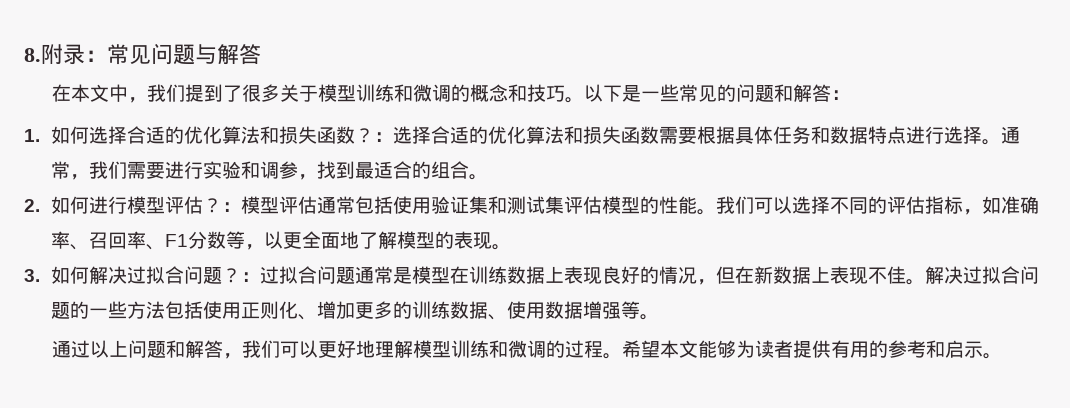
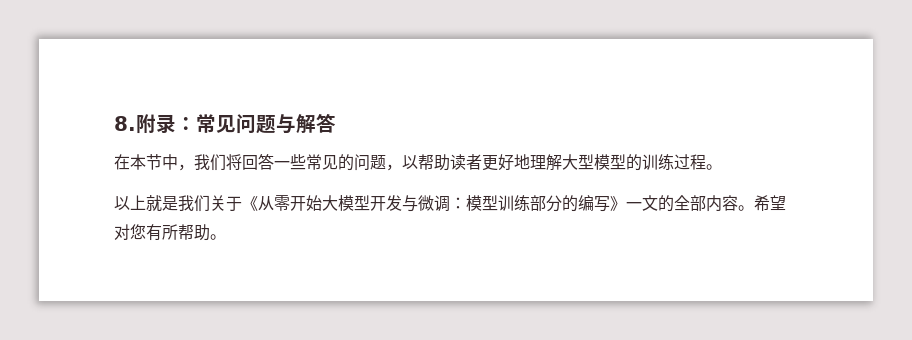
- 在本文中，我们提到了很多关于模型训练和微调的概念和技巧。以下是一些常见的问题和解答：
- 1.如何选择合适的优化算法和损失函数？：选择合适的优化算法和损失函数需要根据具体任务和数据特点进行选择。通常，我们需要进行实验和调参，找到最适合的组合。
- 2.如何进行模型评估？：模型评估通常包括使用验证集和测试集评估模型的性能。我们可以选择不同的评估指标，如准确率、召回率、F1分数等，以更全面地了解模型的表现。
- 3.如何解决过拟合问题？：过拟合问题通常是模型在训练数据上表现良好的情况，但在新数据上表现不佳。解决过拟合问题的一些方法包括使用正则化、增加更多的训练数据、使用数据增强等。
- 通过以上问题和解答，我们可以更好地理解模型训练和微调的过程。希望本文能够为读者提供有用的参考和启示。
+ 在本节中，我们将回答一些常见的问题，以帮助读者更好地理解大型模型的训练过程。
+ 以上就是我们关于《从零开始大模型开发与微调：模型训练部分的编写》一文的全部内容。希望对您有所帮助。

